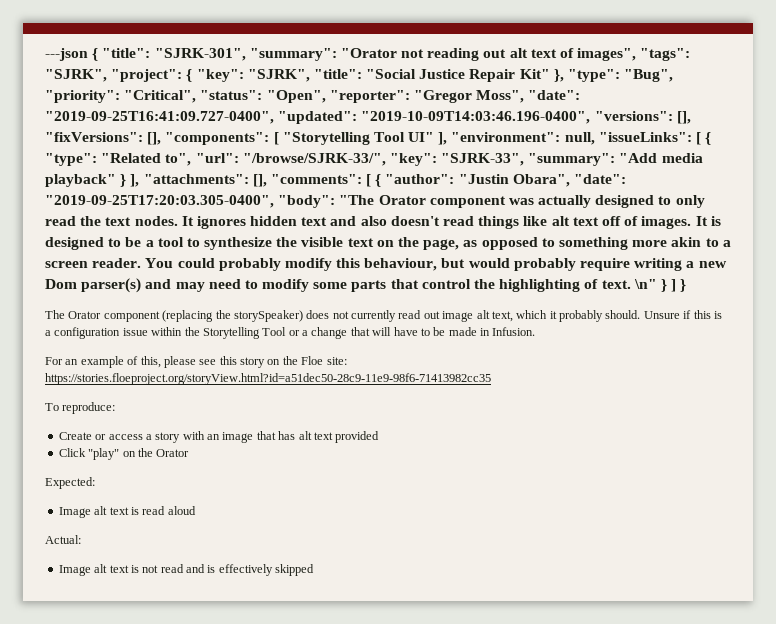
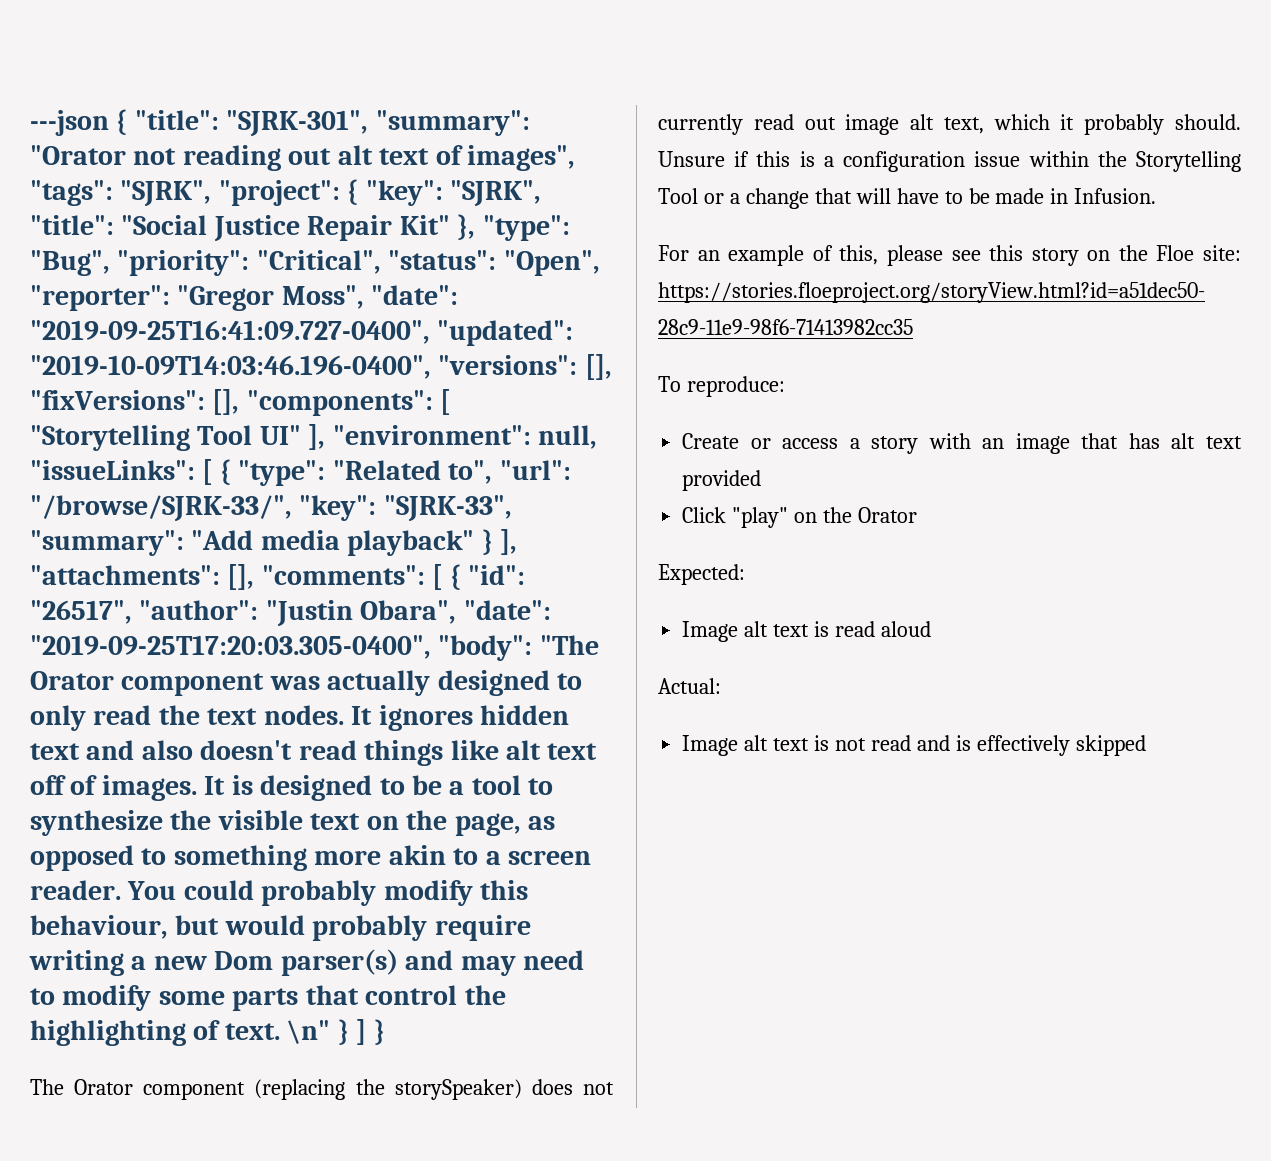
- [ { "author":
+ [ { "id": "26517", "author":

